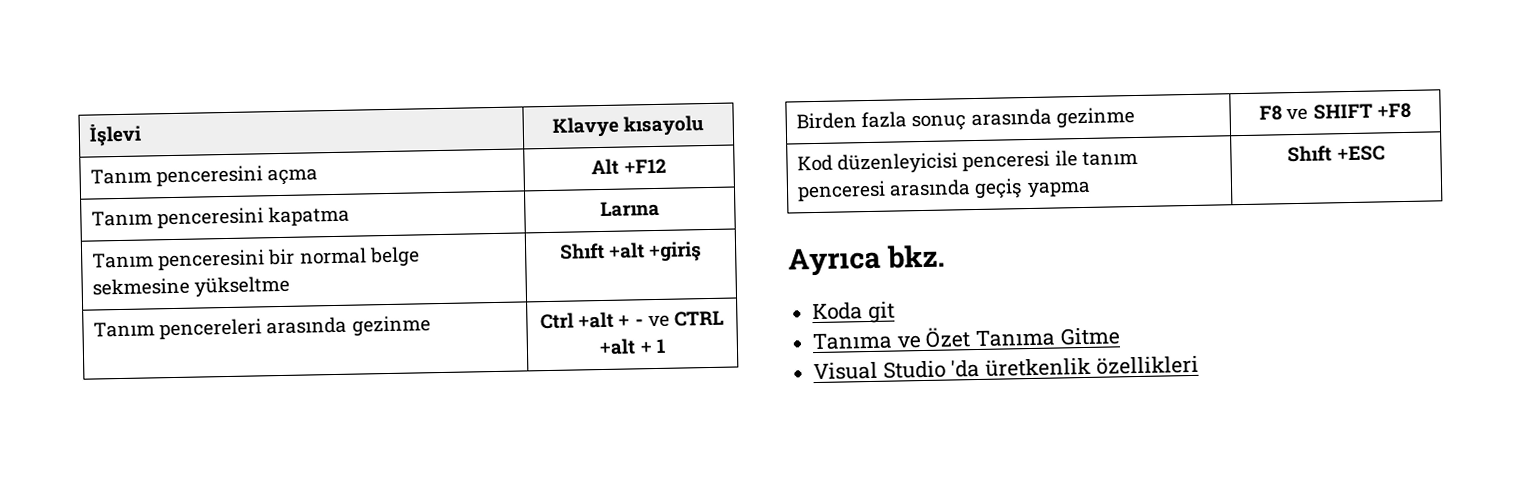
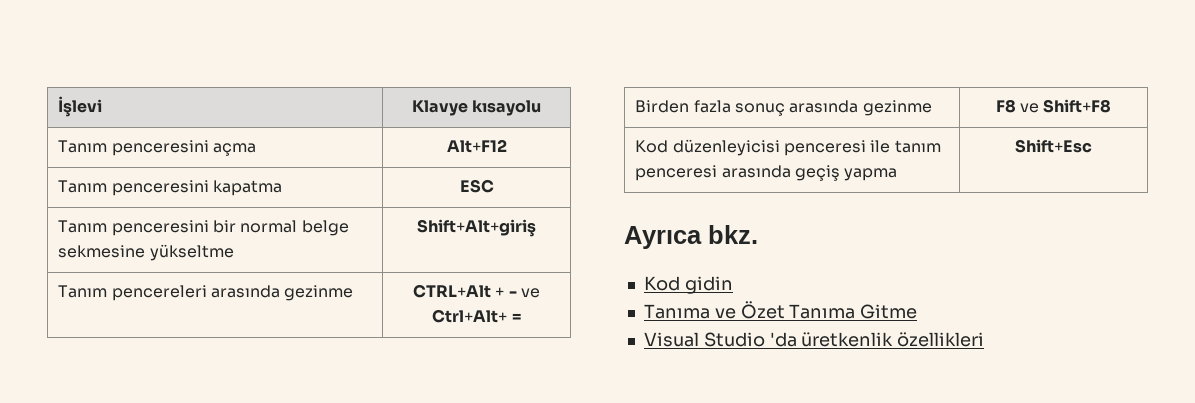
- Tanım penceresini açma | Alt +F12
+ Tanım penceresini açma | Alt+F12
- Tanım penceresini kapatma | Larına
+ Tanım penceresini kapatma | ESC
- Tanım penceresini bir normal belge sekmesine yükseltme | Shıft +alt +giriş
+ Tanım penceresini bir normal belge sekmesine yükseltme | Shift+Alt+giriş
- Tanım pencereleri arasında gezinme | Ctrl +alt + - ve CTRL +alt + 1
+ Tanım pencereleri arasında gezinme | CTRL+Alt + - ve Ctrl+Alt+ =
- Birden fazla sonuç arasında gezinme | F8 ve SHIFT +F8
+ Birden fazla sonuç arasında gezinme | F8 ve Shift+F8
- Kod düzenleyicisi penceresi ile tanım penceresi arasında geçiş yapma | Shıft +ESC
+ Kod düzenleyicisi penceresi ile tanım penceresi arasında geçiş yapma | Shift+Esc
- Koda git
+ Kod gidin

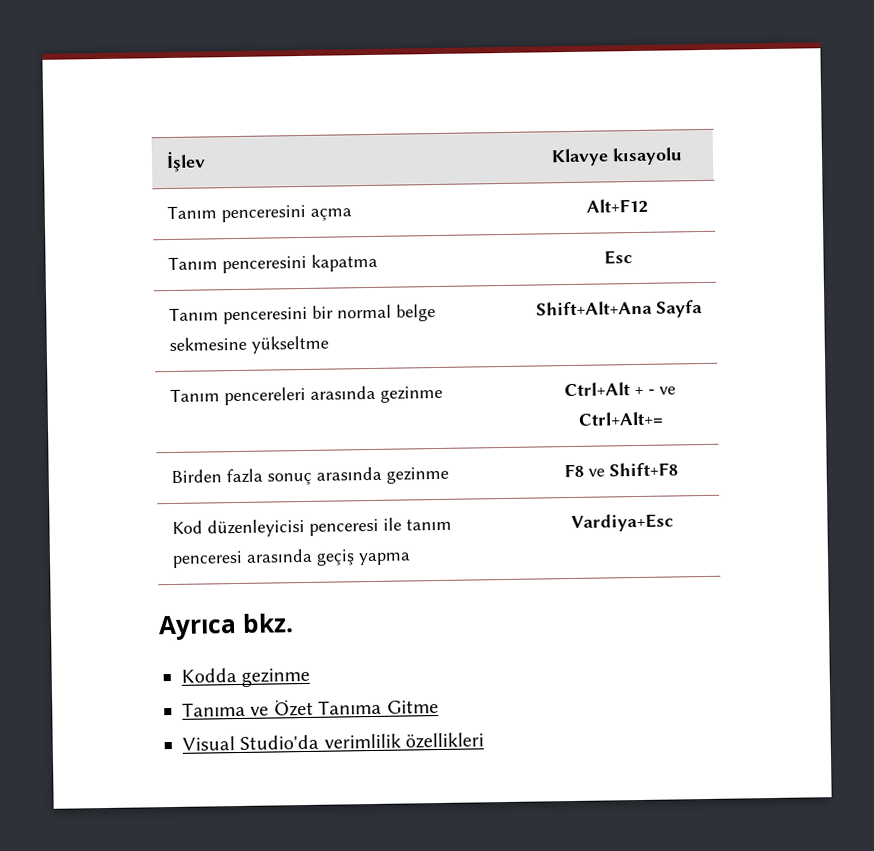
- İşlevi | Klavye kısayolu
+ İşlev | Klavye kısayolu
- Tanım penceresini kapatma | ESC
+ Tanım penceresini kapatma | Esc
- Tanım penceresini bir normal belge sekmesine yükseltme | Shift+Alt+giriş
+ Tanım penceresini bir normal belge sekmesine yükseltme | Shift+Alt+Ana Sayfa
- Tanım pencereleri arasında gezinme | CTRL+Alt + - ve Ctrl+Alt+ =
+ Tanım pencereleri arasında gezinme | Ctrl+Alt + - ve Ctrl+Alt+=
- Kod düzenleyicisi penceresi ile tanım penceresi arasında geçiş yapma | Shift+Esc
+ Kod düzenleyicisi penceresi ile tanım penceresi arasında geçiş yapma | Vardiya+Esc
- Kod gidin
+ Kodda gezinme
- Visual Studio 'da üretkenlik özellikleri
+ Visual Studio'da verimlilik özellikleri

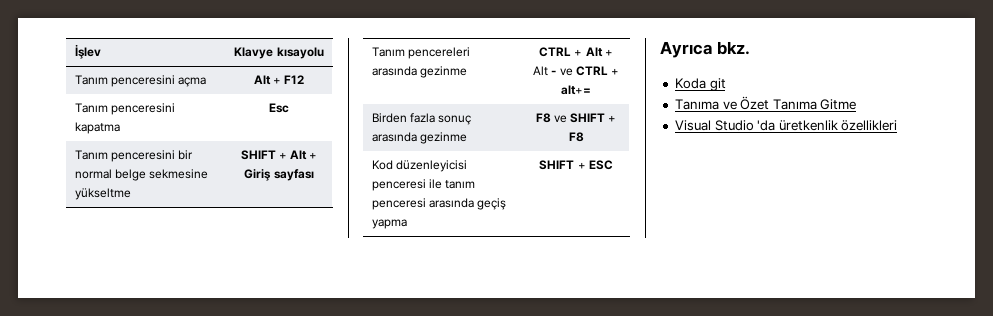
- Tanım penceresini açma | Alt+F12
+ Tanım penceresini açma | Alt + F12
- Tanım penceresini bir normal belge sekmesine yükseltme | Shift+Alt+Ana Sayfa
- Tanım pencereleri arasında gezinme | Ctrl+Alt + - ve Ctrl+Alt+=
+ Tanım penceresini bir normal belge sekmesine yükseltme | SHIFT + Alt + Giriş sayfası
+ Tanım pencereleri arasında gezinme | CTRL + Alt + Alt - ve CTRL + alt+=
- Birden fazla sonuç arasında gezinme | F8 ve Shift+F8
+ Birden fazla sonuç arasında gezinme | F8 ve SHIFT + F8
- Kod düzenleyicisi penceresi ile tanım penceresi arasında geçiş yapma | Vardiya+Esc
+ Kod düzenleyicisi penceresi ile tanım penceresi arasında geçiş yapma | SHIFT + ESC
- Kodda gezinme
+ Koda git
- Visual Studio'da verimlilik özellikleri
+ Visual Studio 'da üretkenlik özellikleri

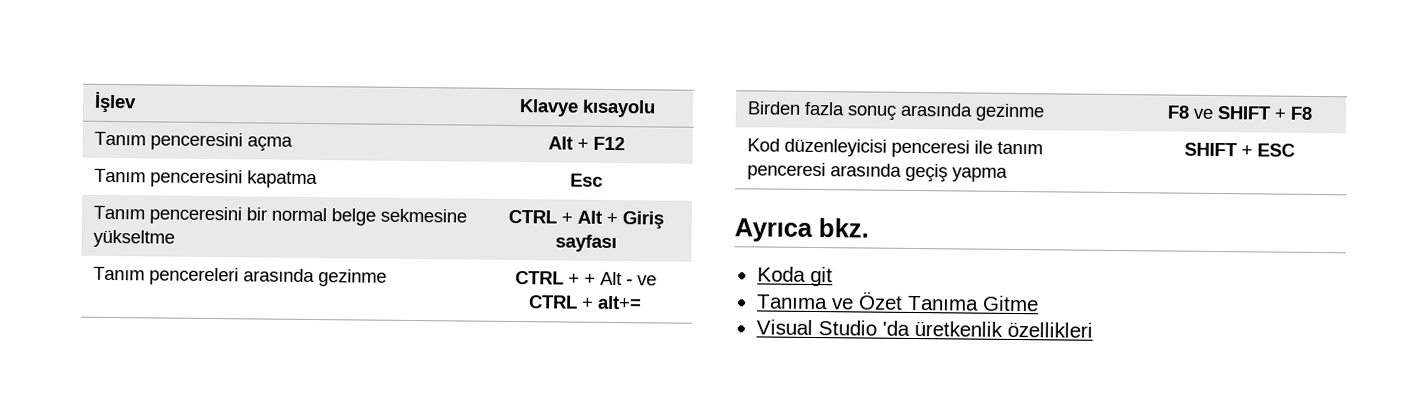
- Tanım penceresini bir normal belge sekmesine yükseltme | SHIFT + Alt + Giriş sayfası
+ Tanım penceresini bir normal belge sekmesine yükseltme | CTRL + Alt + Giriş sayfası
- Tanım pencereleri arasında gezinme | CTRL + Alt + Alt - ve CTRL + alt+=
+ Tanım pencereleri arasında gezinme | CTRL + + Alt - ve CTRL + alt+=

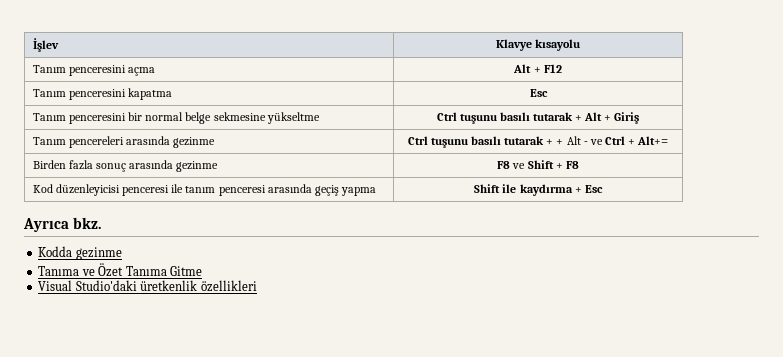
- Tanım penceresini bir normal belge sekmesine yükseltme | CTRL + Alt + Giriş sayfası
+ Tanım penceresini bir normal belge sekmesine yükseltme | Ctrl tuşunu basılı tutarak + Alt + Giriş
- Tanım pencereleri arasında gezinme | CTRL + + Alt - ve CTRL + alt+=
+ Tanım pencereleri arasında gezinme | Ctrl tuşunu basılı tutarak + + Alt - ve Ctrl + Alt+=
- Birden fazla sonuç arasında gezinme | F8 ve SHIFT + F8
+ Birden fazla sonuç arasında gezinme | F8 ve Shift + F8
- Kod düzenleyicisi penceresi ile tanım penceresi arasında geçiş yapma | SHIFT + ESC
+ Kod düzenleyicisi penceresi ile tanım penceresi arasında geçiş yapma | Shift ile kaydırma + Esc
- Koda git
+ Kodda gezinme
- Visual Studio 'da üretkenlik özellikleri
+ Visual Studio'daki üretkenlik özellikleri

